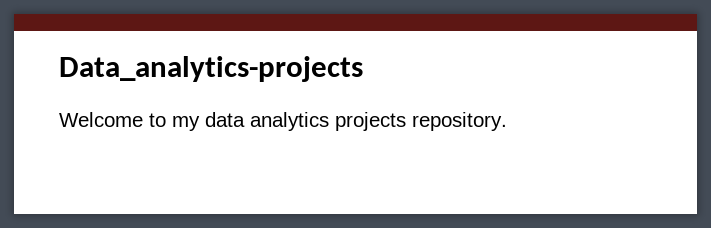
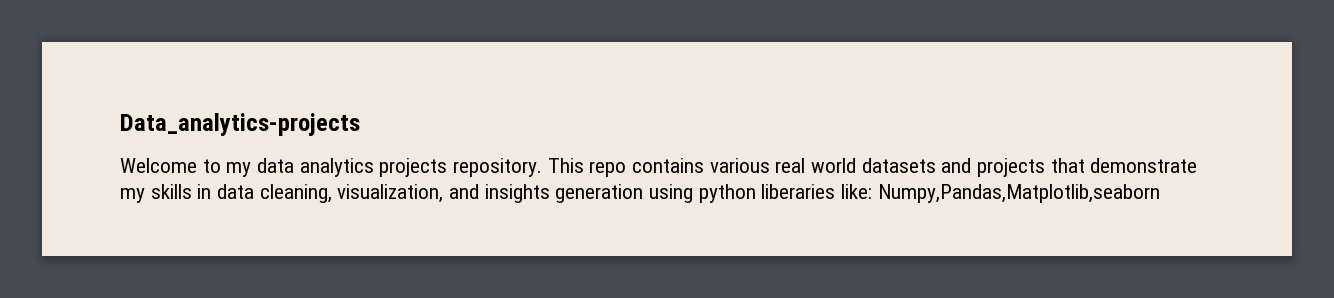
+ This repo contains various real world datasets and projects that demonstrate my skills in data cleaning, visualization, and insights generation using python liberaries like: Numpy,Pandas,Matplotlib,seaborn

